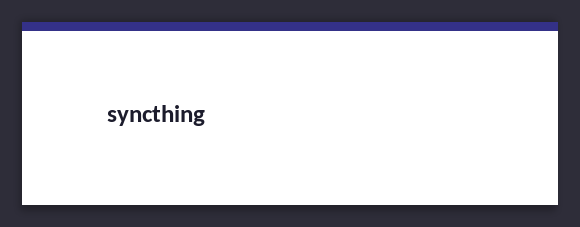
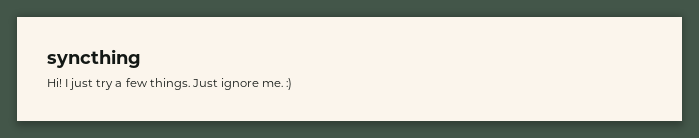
+ Hi! I just try a few things. Just ignore me. :)

